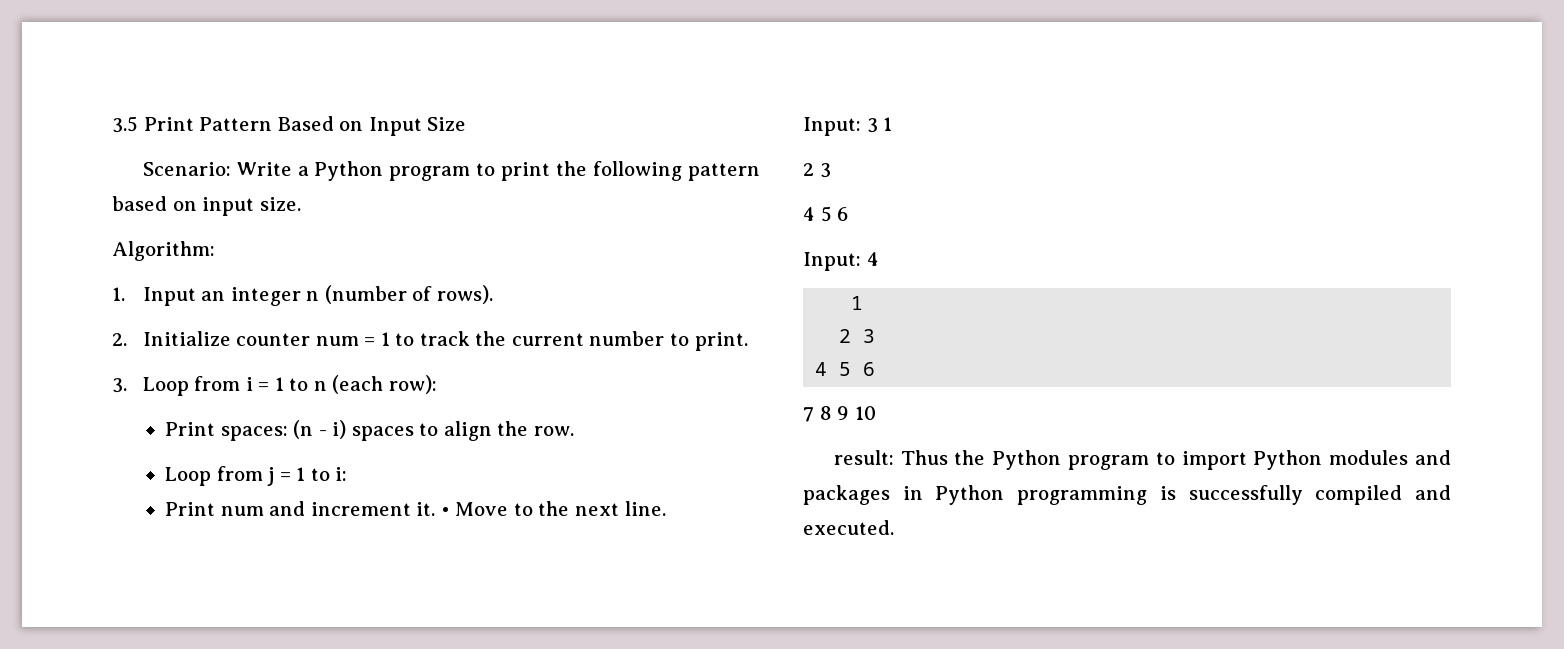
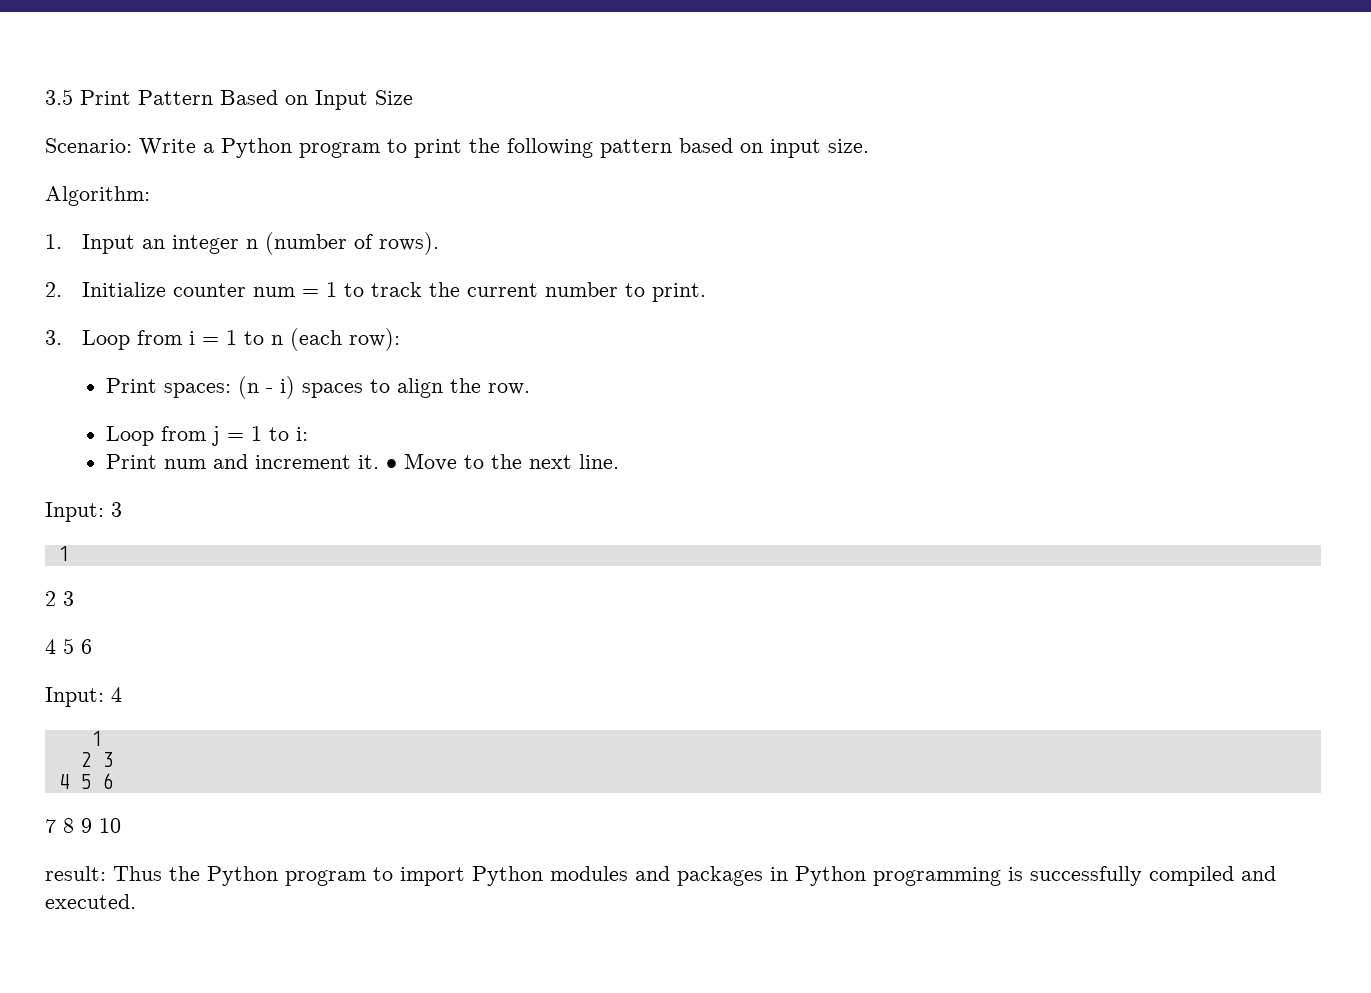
- Input: 3 1
+ Input: 3
+ 1

